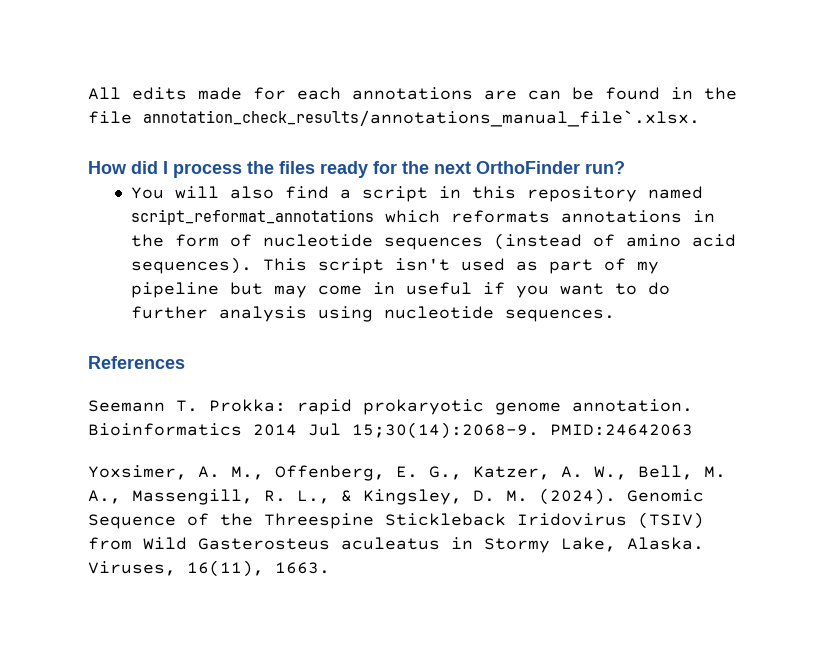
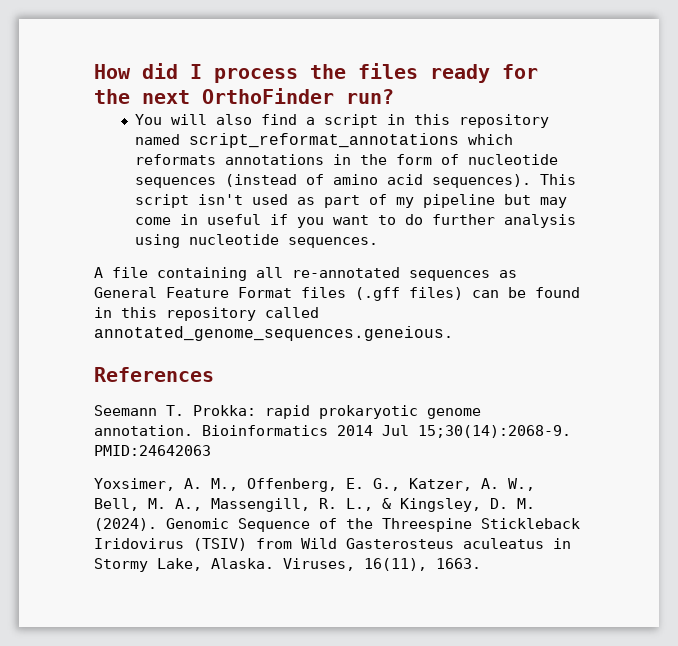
- All edits made for each annotations are can be found in the file annotation_check_results/annotations_manual_file`.xlsx.
+ A file containing all re-annotated sequences as General Feature Format files (.gff files) can be found in this repository called annotated_genome_sequences.geneious.

